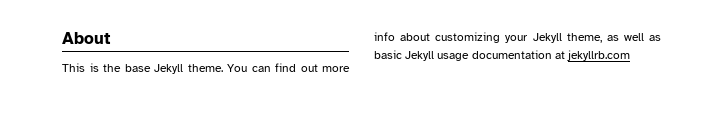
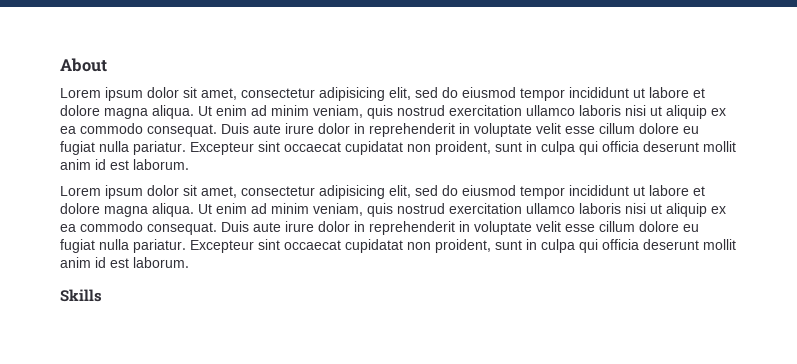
  About
- This is the base Jekyll theme. You can find out more info about customizing your Jekyll theme, as well as basic Jekyll usage documentation at jekyllrb.com
+ Lorem ipsum dolor sit amet, consectetur adipisicing elit, sed do eiusmod tempor incididunt ut labore et dolore magna aliqua. Ut enim ad minim veniam, quis nostrud exercitation ullamco laboris nisi ut aliquip ex ea commodo consequat. Duis aute irure dolor in reprehenderit in voluptate velit esse cillum dolore eu fugiat nulla pariatur. Excepteur sint occaecat cupidatat non proident, sunt in culpa qui officia deserunt mollit anim id est laborum.
+ Lorem ipsum dolor sit amet, consectetur adipisicing elit, sed do eiusmod tempor incididunt ut labore et dolore magna aliqua. Ut enim ad minim veniam, quis nostrud exercitation ullamco laboris nisi ut aliquip ex ea commodo consequat. Duis aute irure dolor in reprehenderit in voluptate velit esse cillum dolore eu fugiat nulla pariatur. Excepteur sint occaecat cupidatat non proident, sunt in culpa qui officia deserunt mollit anim id est laborum.
+ Skills

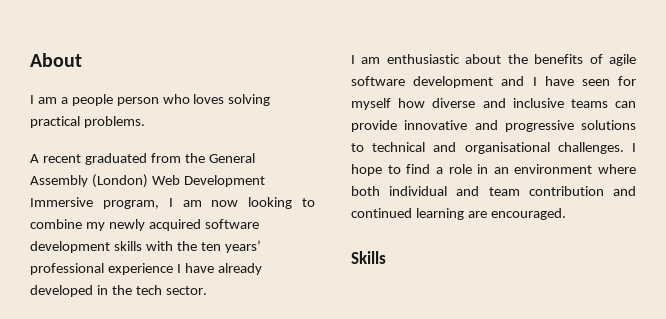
  About
- Lorem ipsum dolor sit amet, consectetur adipisicing elit, sed do eiusmod tempor incididunt ut labore et dolore magna aliqua. Ut enim ad minim veniam, quis nostrud exercitation ullamco laboris nisi ut aliquip ex ea commodo consequat. Duis aute irure dolor in reprehenderit in voluptate velit esse cillum dolore eu fugiat nulla pariatur. Excepteur sint occaecat cupidatat non proident, sunt in culpa qui officia deserunt mollit anim id est laborum.
- Lorem ipsum dolor sit amet, consectetur adipisicing elit, sed do eiusmod tempor incididunt ut labore et dolore magna aliqua. Ut enim ad minim veniam, quis nostrud exercitation ullamco laboris nisi ut aliquip ex ea commodo consequat. Duis aute irure dolor in reprehenderit in voluptate velit esse cillum dolore eu fugiat nulla pariatur. Excepteur sint occaecat cupidatat non proident, sunt in culpa qui officia deserunt mollit anim id est laborum.
+ I am a people person who loves solving practical problems.
+ A recent graduated from the General Assembly (London) Web Development Immersive program, I am now looking to combine my newly acquired software development skills with the ten years’ professional experience I have already developed in the tech sector.
+ I am enthusiastic about the benefits of agile software development and I have seen for myself how diverse and inclusive teams can provide innovative and progressive solutions to technical and organisational challenges. I hope to find a role in an environment where both individual and team contribution and continued learning are encouraged.

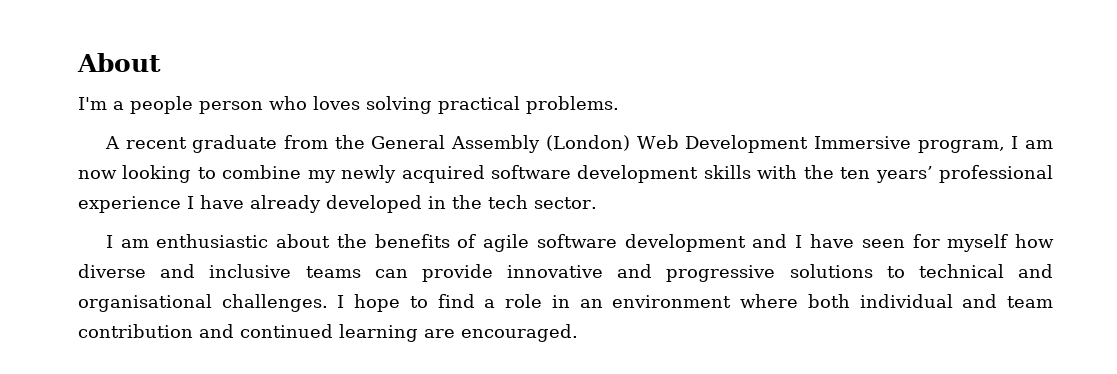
- I am a people person who loves solving practical problems.
+ I'm a people person who loves solving practical problems.
- A recent graduated from the General Assembly (London) Web Development Immersive program, I am now looking to combine my newly acquired software development skills with the ten years’ professional experience I have already developed in the tech sector.
+ A recent graduate from the General Assembly (London) Web Development Immersive program, I am now looking to combine my newly acquired software development skills with the ten years’ professional experience I have already developed in the tech sector.
- Skills

